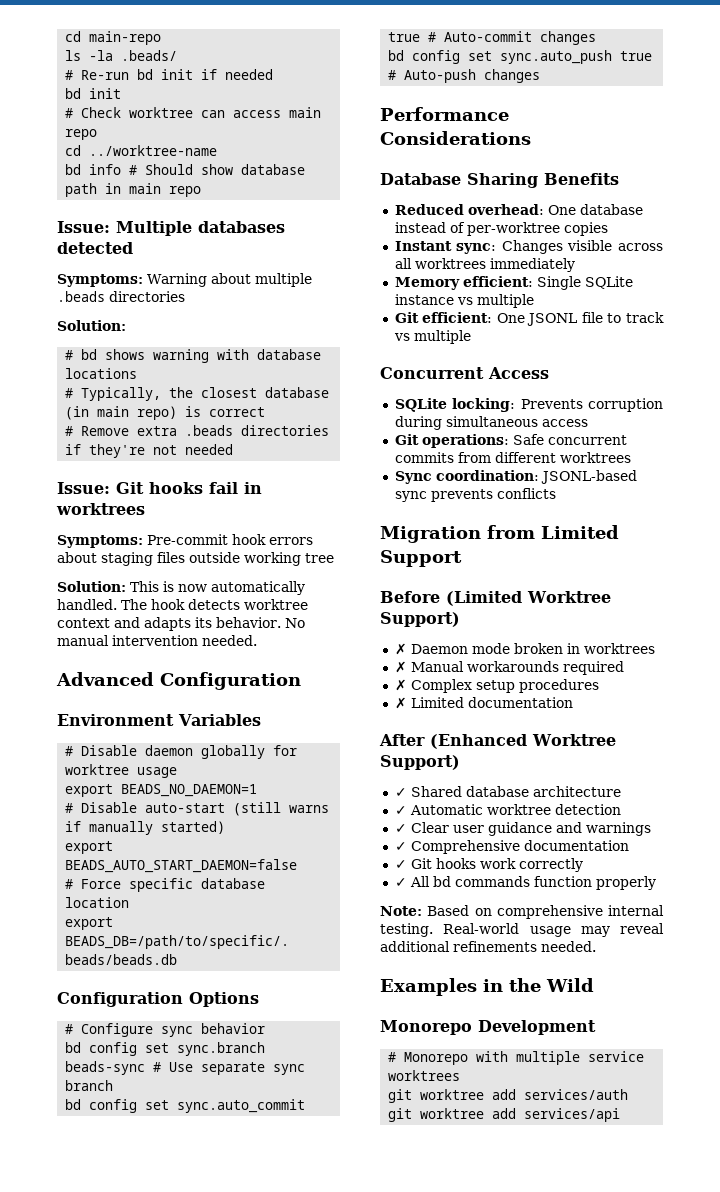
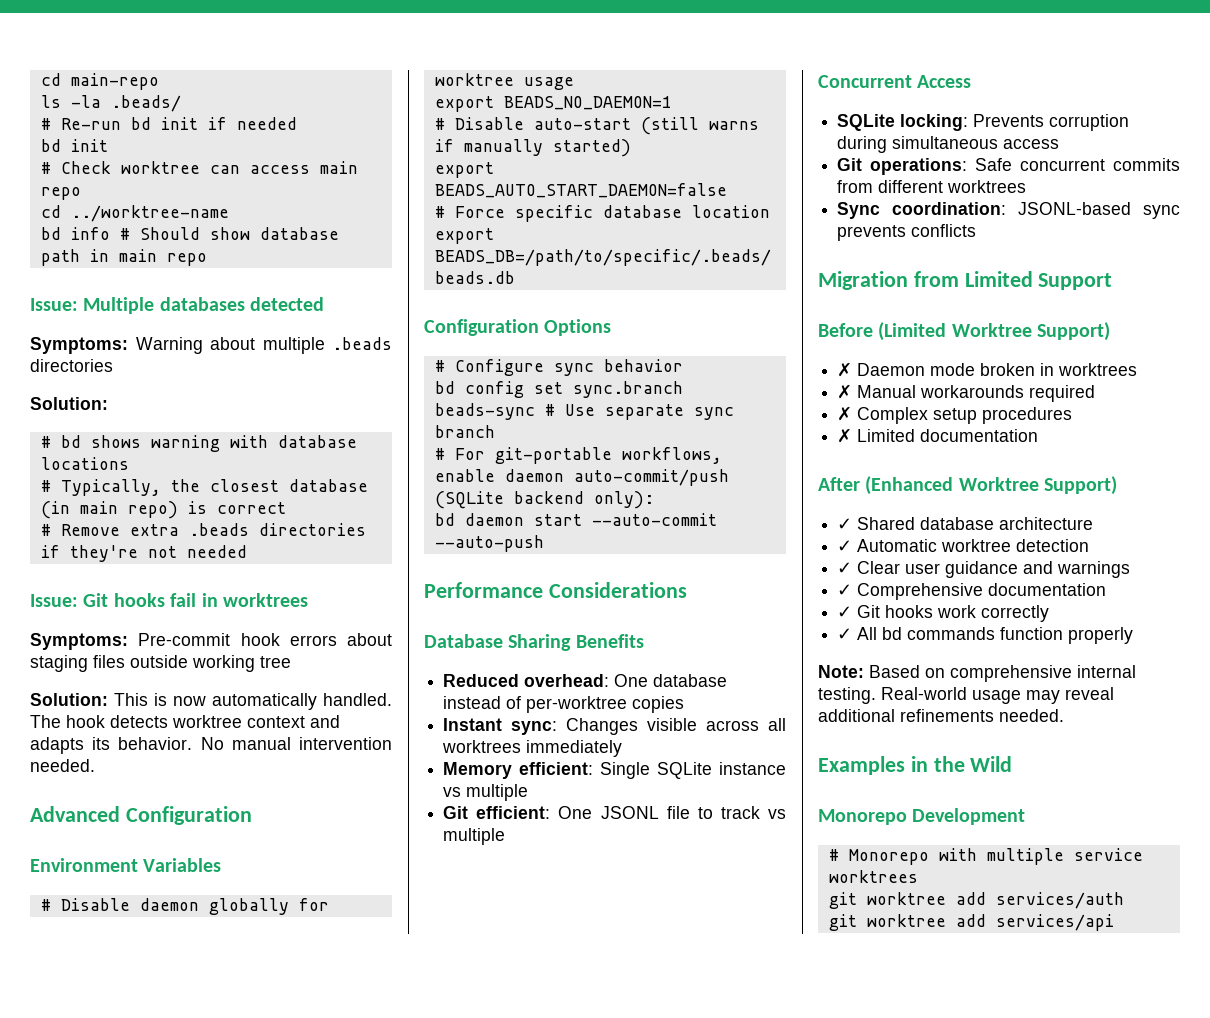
- bd config set sync.auto_commit true # Auto-commit changes
- bd config set sync.auto_push true # Auto-push changes
+ # For git-portable workflows, enable daemon auto-commit/push (SQLite backend only):
+ bd daemon start --auto-commit --auto-push

